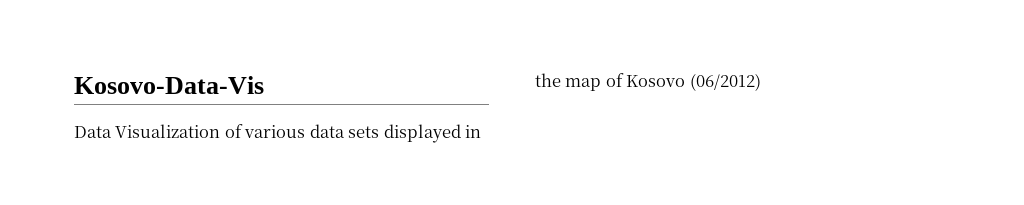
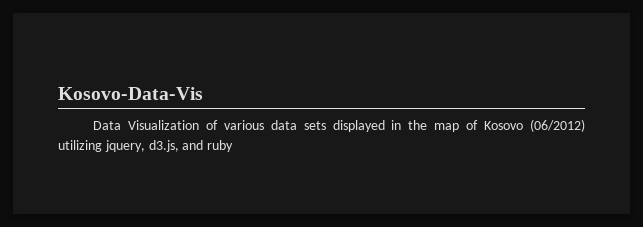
- Data Visualization of various data sets displayed in the map of Kosovo (06/2012)
+ Data Visualization of various data sets displayed in the map of Kosovo (06/2012) utilizing jquery, d3.js, and ruby

